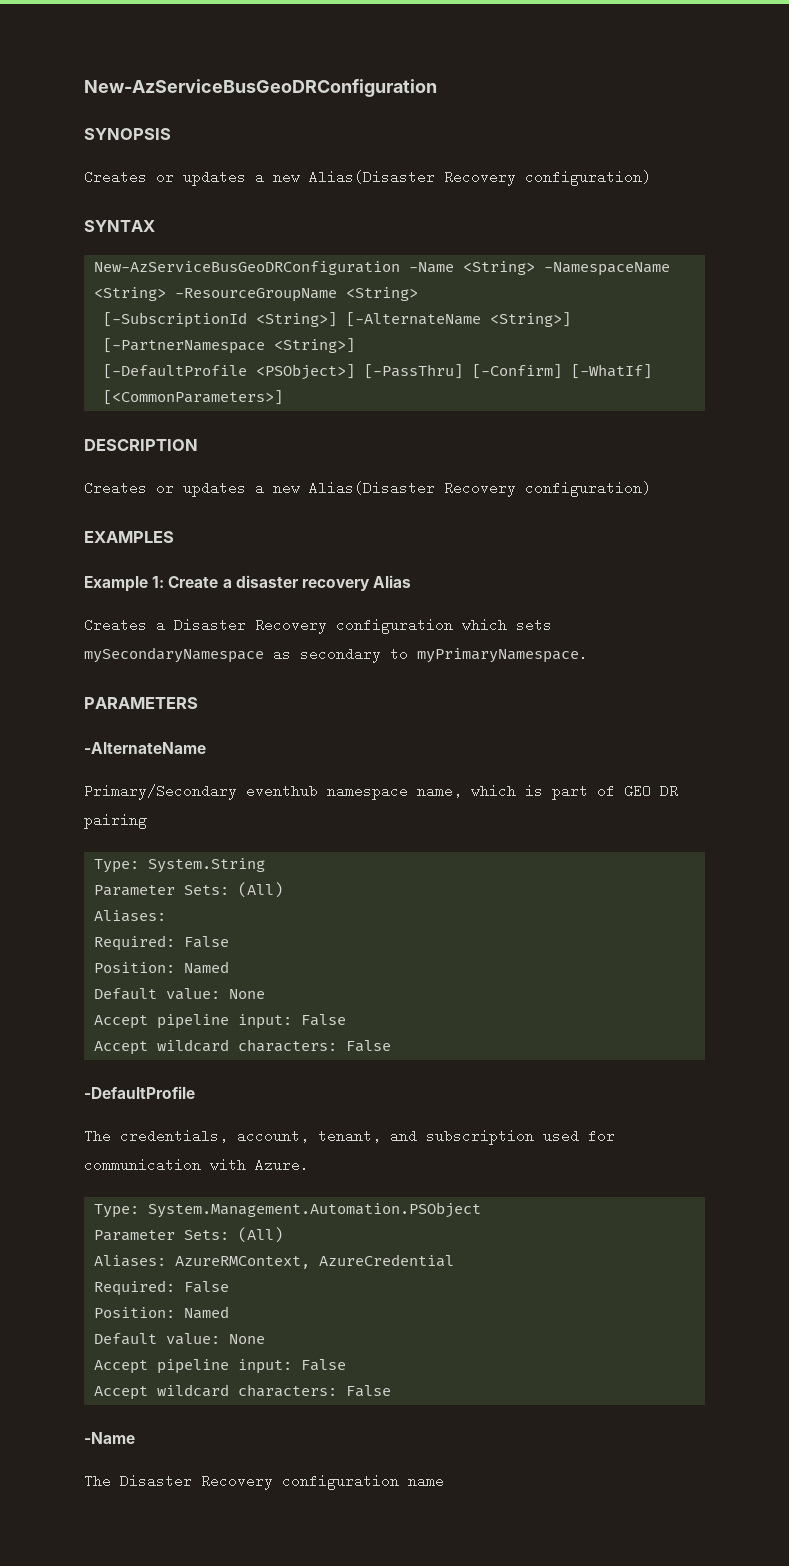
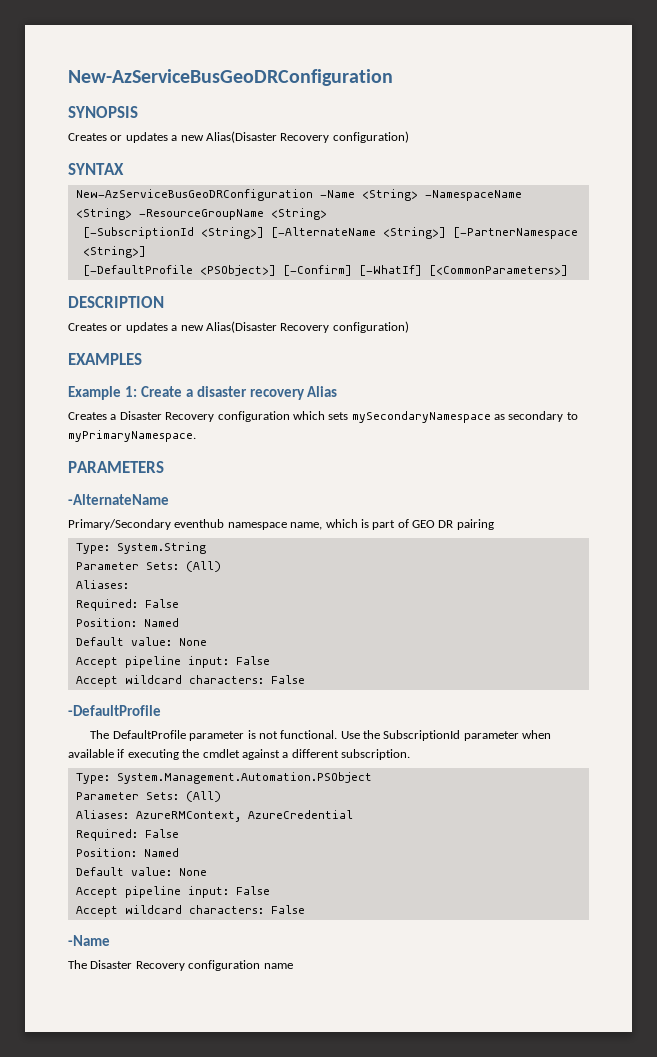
- [-DefaultProfile <PSObject>] [-PassThru] [-Confirm] [-WhatIf] [<CommonParameters>]
+ [-DefaultProfile <PSObject>] [-Confirm] [-WhatIf] [<CommonParameters>]
- The credentials, account, tenant, and subscription used for communication with Azure.
+ The DefaultProfile parameter is not functional. Use the SubscriptionId parameter when available if executing the cmdlet against a different subscription.

